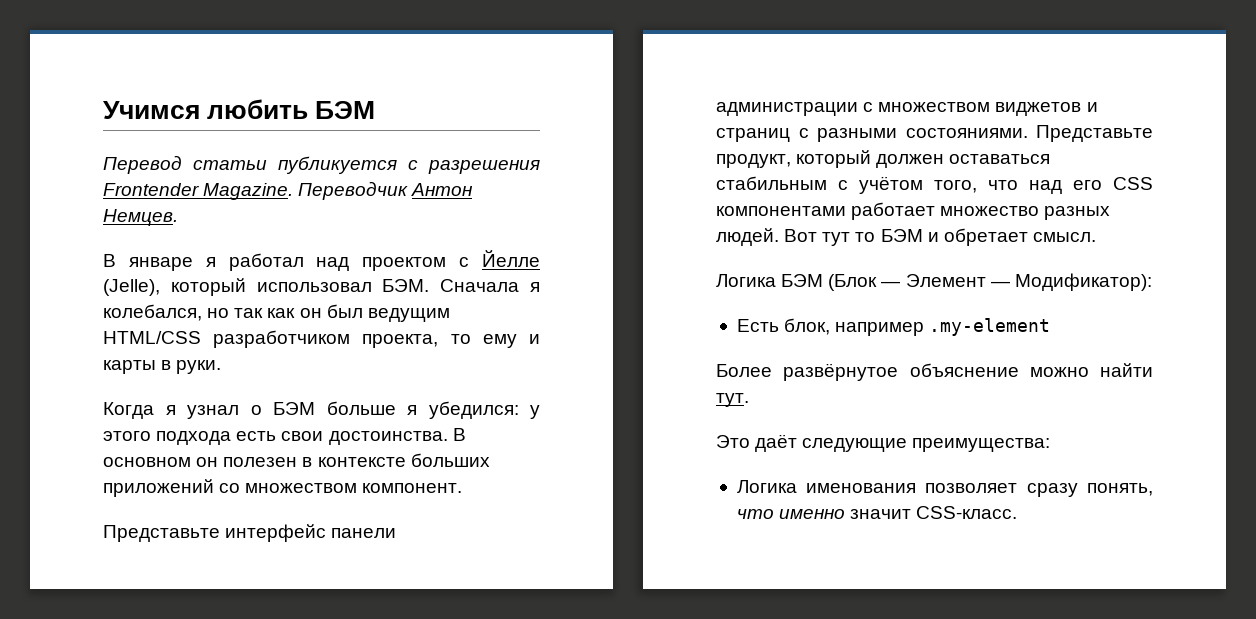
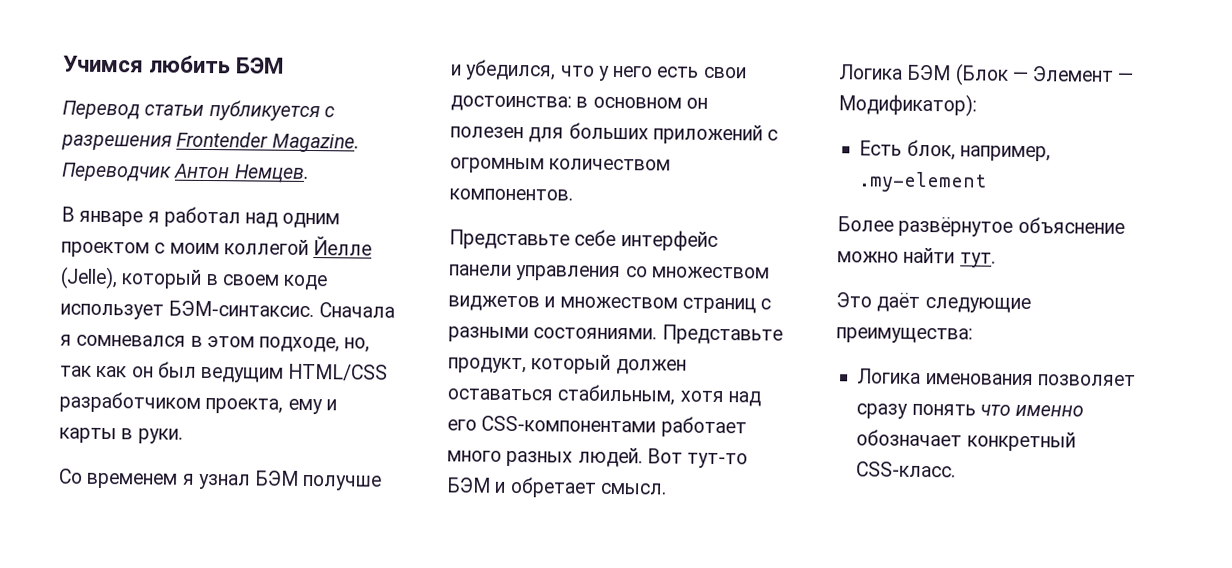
- В январе я работал над проектом с Йелле (Jelle), который использовал БЭМ. Сначала я колебался, но так как он был ведущим HTML/CSS разработчиком проекта, то ему и карты в руки.
+ В январе я работал над одним проектом с моим коллегой Йелле (Jelle), который в своем коде использует БЭМ-синтаксис. Сначала я сомневался в этом подходе, но, так как он был ведущим HTML/CSS разработчиком проекта, ему и карты в руки.
- Когда я узнал о БЭМ больше я убедился: у этого подхода есть свои достоинства. В основном он полезен в контексте больших приложений со множеством компонент.
- Представьте интерфейс панели администрации с множеством виджетов и страниц с разными состояниями.
+ Со временем я узнал БЭМ получше и убедился, что у него есть свои достоинства: в основном он полезен для больших приложений с огромным количеством компонентов.
+ Представьте себе интерфейс панели управления со множеством виджетов и множеством страниц с разными состояниями.
- Представьте продукт, который должен оставаться стабильным с учётом того, что над его CSS компонентами работает множество разных людей.
+ Представьте продукт, который должен оставаться стабильным, хотя над его CSS-компонентами работает много разных людей.
- Вот тут то БЭМ и обретает смысл.
+ Вот тут-то БЭМ и обретает смысл.
- Есть блок, например .my-element
+ Есть блок, например, .my-element
- Логика именования позволяет сразу понять, что именно значит CSS-класс.
+ Логика именования позволяет сразу понять что именно обозначает конкретный CSS-класс.

